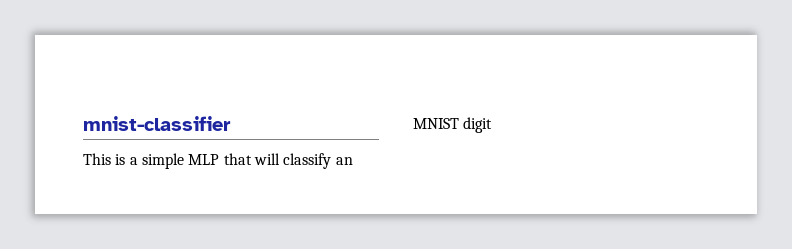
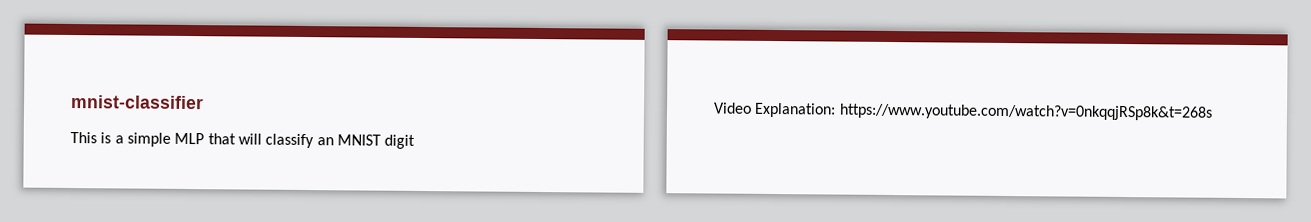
+ Video Explanation: https://www.youtube.com/watch?v=0nkqqjRSp8k&t=268s

